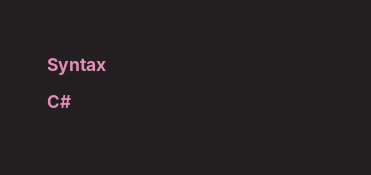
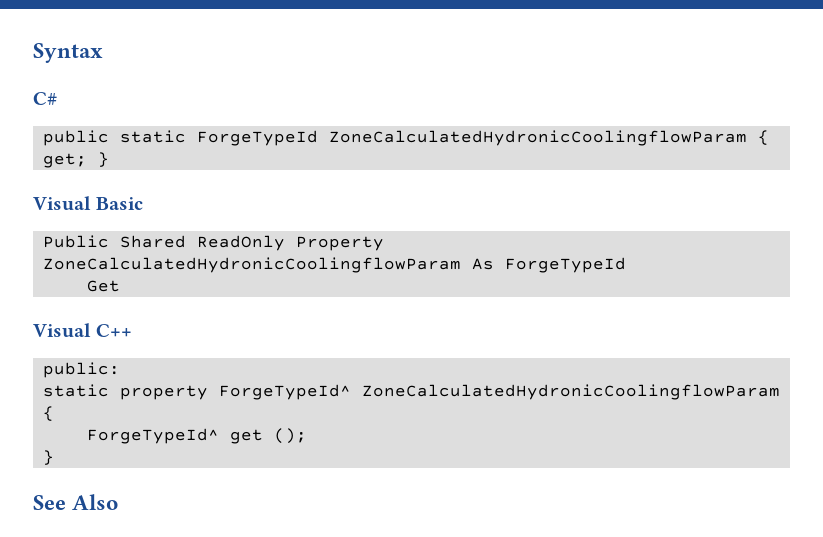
+ public static ForgeTypeId ZoneCalculatedHydronicCoolingflowParam { get; }
+ Visual Basic
+ Public Shared ReadOnly Property ZoneCalculatedHydronicCoolingflowParam As ForgeTypeId
+ Get
+ Visual C++
+ public:
+ static property ForgeTypeId^ ZoneCalculatedHydronicCoolingflowParam {
+ ForgeTypeId^ get ();
+ }
+ See Also

